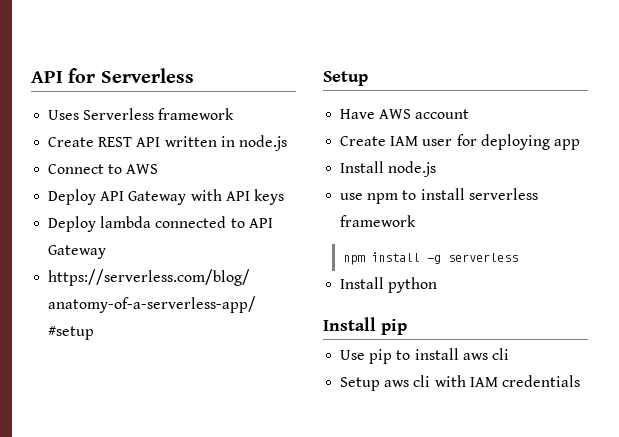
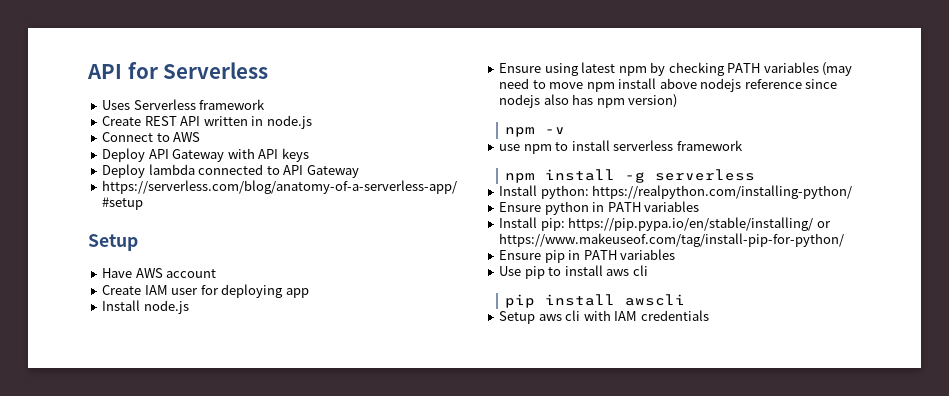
+ Ensure using latest npm by checking PATH variables (may need to move npm install above nodejs reference since nodejs also has npm version)
+ npm -v
- Install python
- Install pip
+ Install python: https://realpython.com/installing-python/
+ Ensure python in PATH variables
+ Install pip: https://pip.pypa.io/en/stable/installing/ or https://www.makeuseof.com/tag/install-pip-for-python/
+ Ensure pip in PATH variables
+ pip install awscli

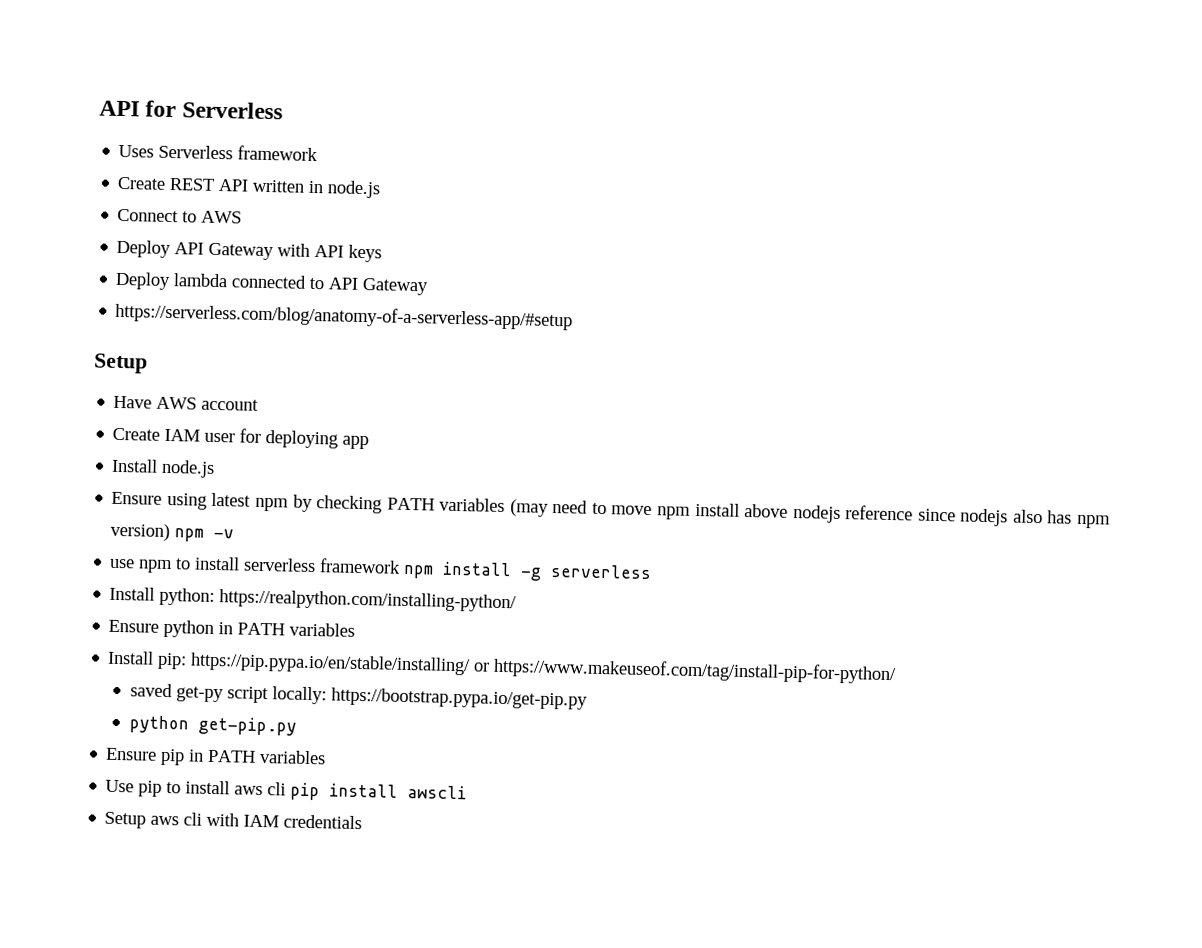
- Ensure using latest npm by checking PATH variables (may need to move npm install above nodejs reference since nodejs also has npm version)
- npm -v
+ Ensure using latest npm by checking PATH variables (may need to move npm install above nodejs reference since nodejs also has npm version) npm -v
- use npm to install serverless framework
- npm install -g serverless
+ use npm to install serverless framework npm install -g serverless
+ saved get-py script locally: https://bootstrap.pypa.io/get-pip.py
+ python get-pip.py
- Use pip to install aws cli
- pip install awscli
+ Use pip to install aws cli pip install awscli

